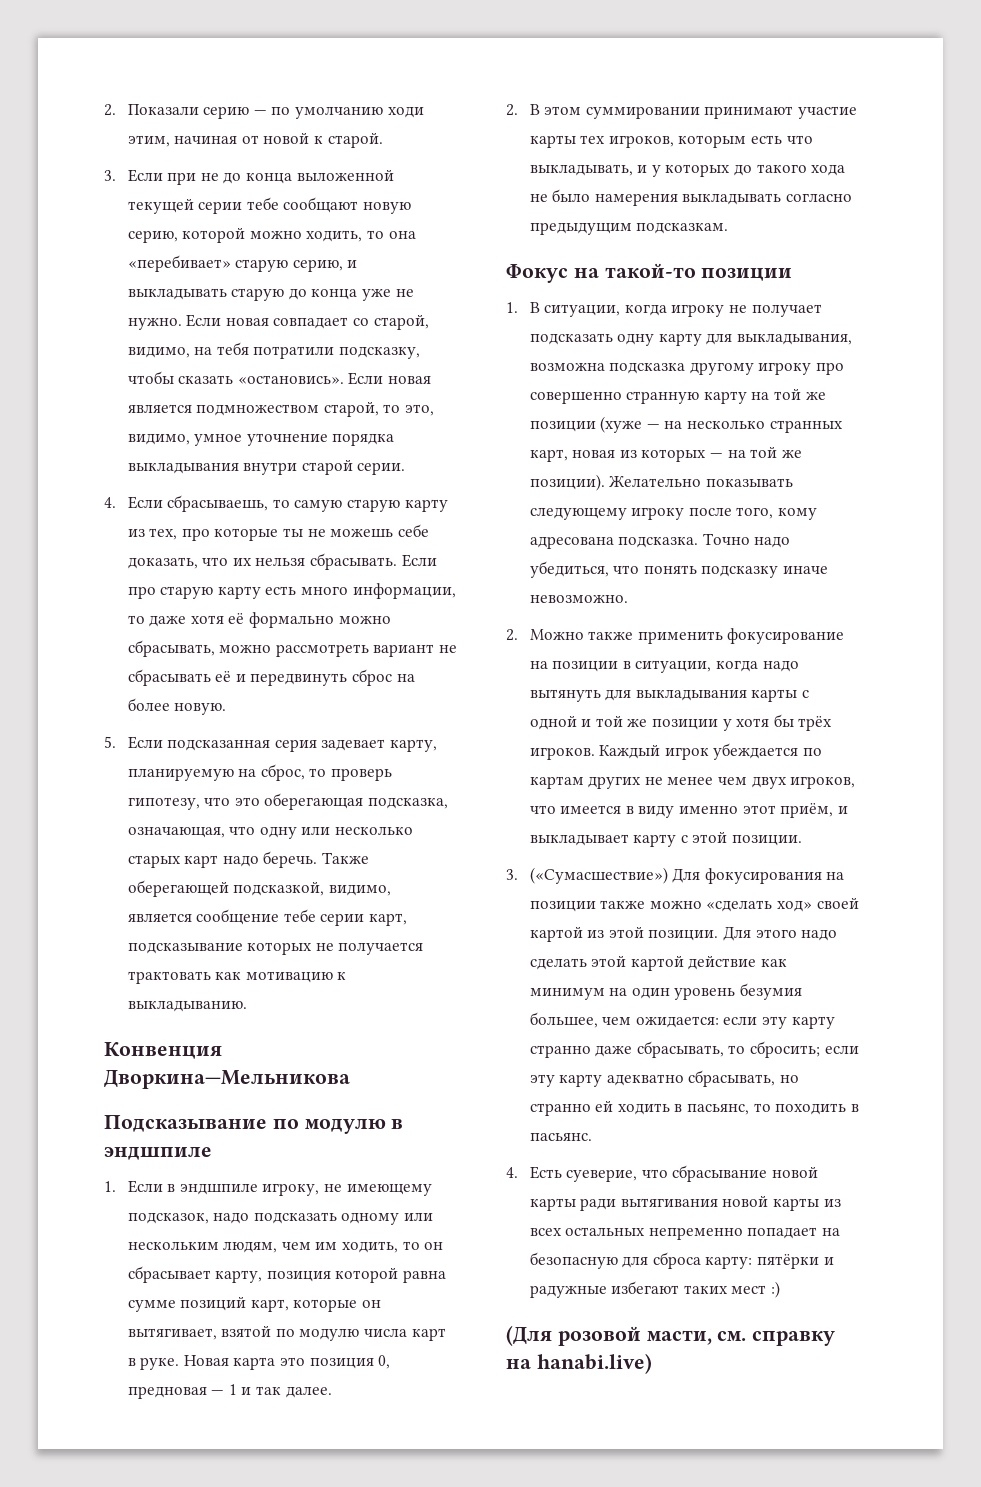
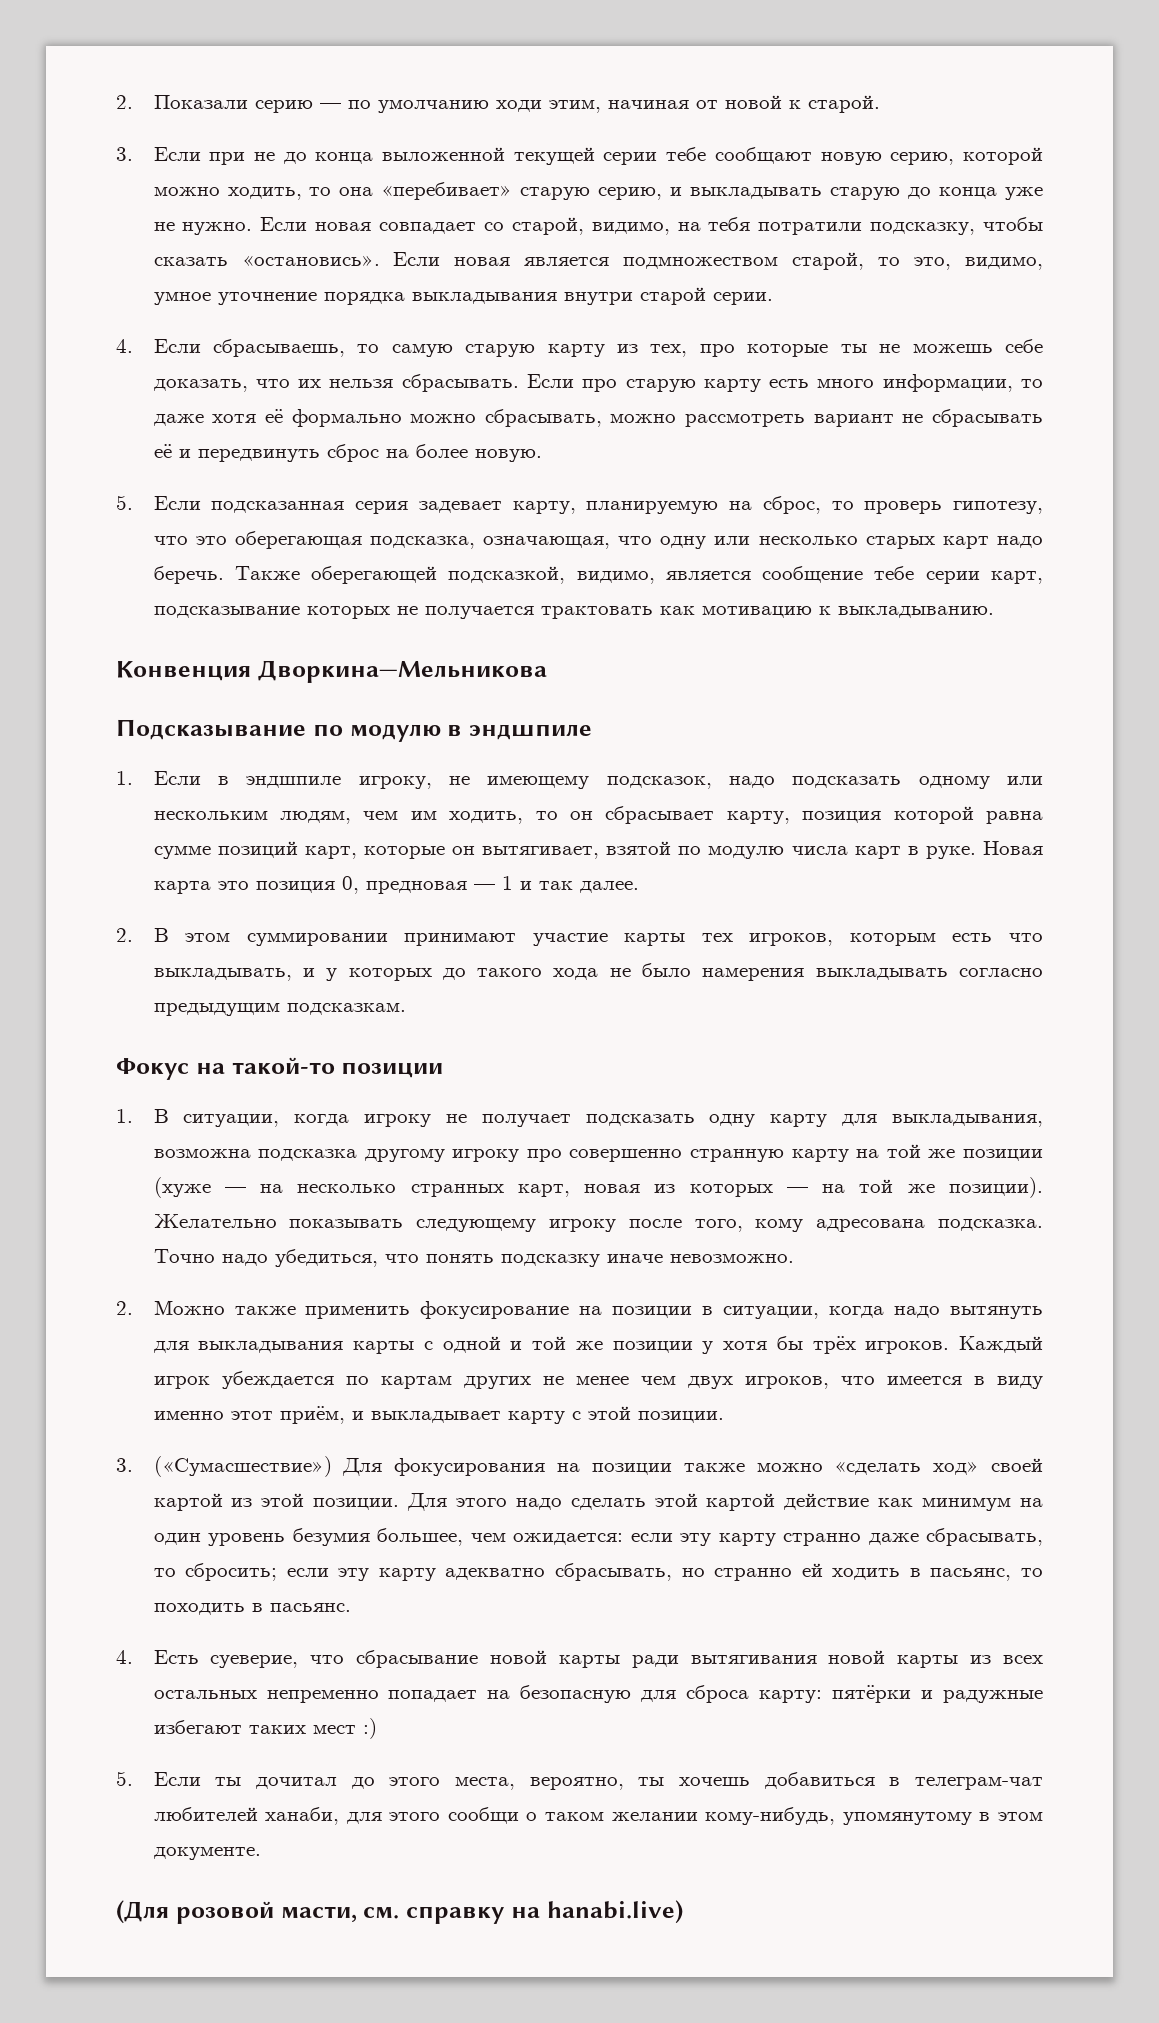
+ 5. Если ты дочитал до этого места, вероятно, ты хочешь добавиться в телеграм-чат любителей ханаби, для этого сообщи о таком желании кому-нибудь, упомянутому в этом документе.

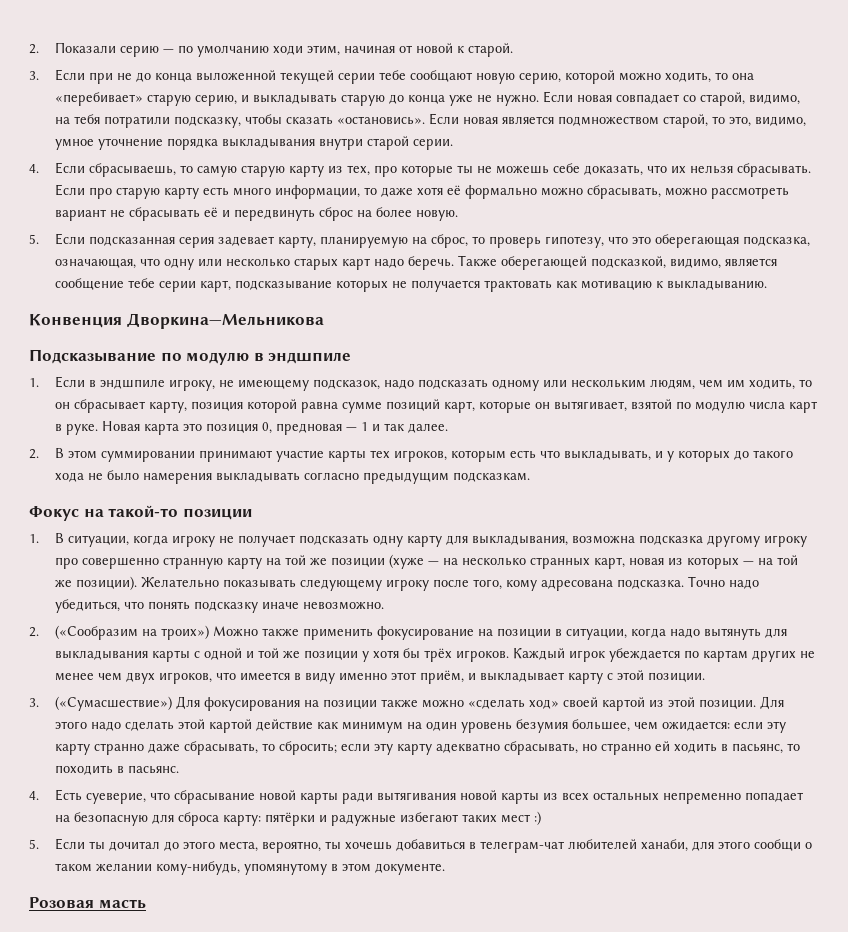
- 2. Можно также применить фокусирование на позиции в ситуации, когда надо вытянуть для выкладывания карты с одной и той же позиции у хотя бы трёх игроков.
+ 2. («Сообразим на троих») Можно также применить фокусирование на позиции в ситуации, когда надо вытянуть для выкладывания карты с одной и той же позиции у хотя бы трёх игроков.
- (Для розовой масти, см. справку на hanabi.live)
+ Розовая масть

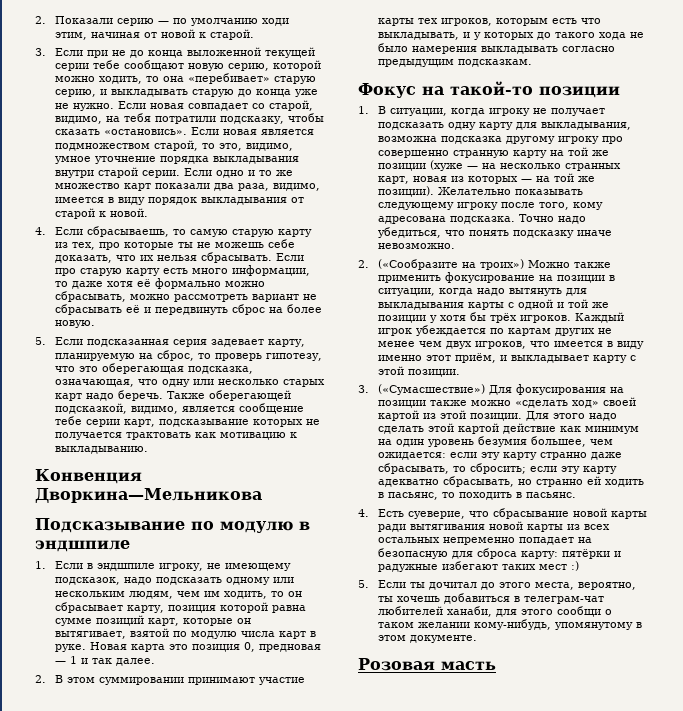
+ Если одно и то же множество карт показали два раза, видимо, имеется в виду порядок выкладывания от старой к новой.
- 2. («Сообразим на троих») Можно также применить фокусирование на позиции в ситуации, когда надо вытянуть для выкладывания карты с одной и той же позиции у хотя бы трёх игроков.
+ 2. («Сообразите на троих») Можно также применить фокусирование на позиции в ситуации, когда надо вытянуть для выкладывания карты с одной и той же позиции у хотя бы трёх игроков.

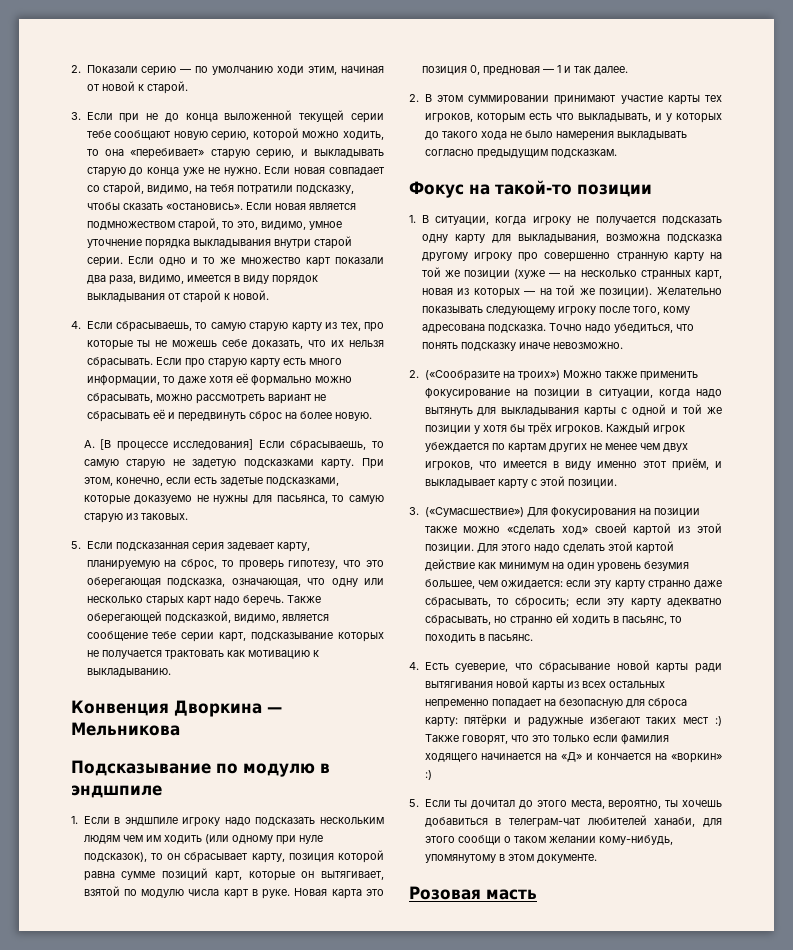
+ A. [В процессе исследования] Если сбрасываешь, то самую старую не задетую подсказками карту. При этом, конечно, если есть задетые подсказками, которые доказуемо не нужны для пасьянса, то самую старую из таковых.
- Конвенция Дворкина—Мельникова
+ Конвенция Дворкина — Мельникова
- 1. Если в эндшпиле игроку, не имеющему подсказок, надо подсказать одному или нескольким людям, чем им ходить, то он сбрасывает карту, позиция которой равна сумме позиций карт, которые он вытягивает, взятой по модулю числа карт в руке.
+ 1. Если в эндшпиле игроку надо подсказать нескольким людям чем им ходить (или одному при нуле подсказок), то он сбрасывает карту, позиция которой равна сумме позиций карт, которые он вытягивает, взятой по модулю числа карт в руке.
- 1. В ситуации, когда игроку не получает подсказать одну карту для выкладывания, возможна подсказка другому игроку про совершенно странную карту на той же позиции (хуже — на несколько странных карт, новая из которых — на той же позиции).
+ 1. В ситуации, когда игроку не получается подсказать одну карту для выкладывания, возможна подсказка другому игроку про совершенно странную карту на той же позиции (хуже — на несколько странных карт, новая из которых — на той же позиции).
- 4. Есть суеверие, что сбрасывание новой карты ради вытягивания новой карты из всех остальных непременно попадает на безопасную для сброса карту: пятёрки и радужные избегают таких мест :)
+ 4. Есть суеверие, что сбрасывание новой карты ради вытягивания новой карты из всех остальных непременно попадает на безопасную для сброса карту: пятёрки и радужные избегают таких мест :) Также говорят, что это только если фамилия ходящего начинается на «Д» и кончается на «воркин» :)

